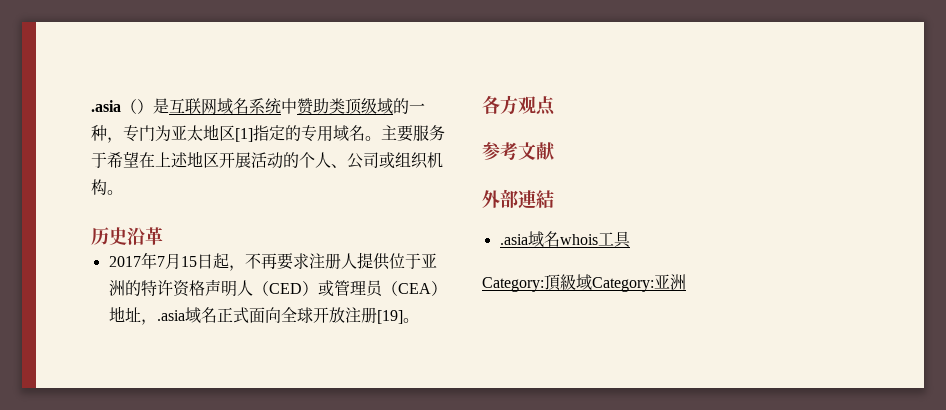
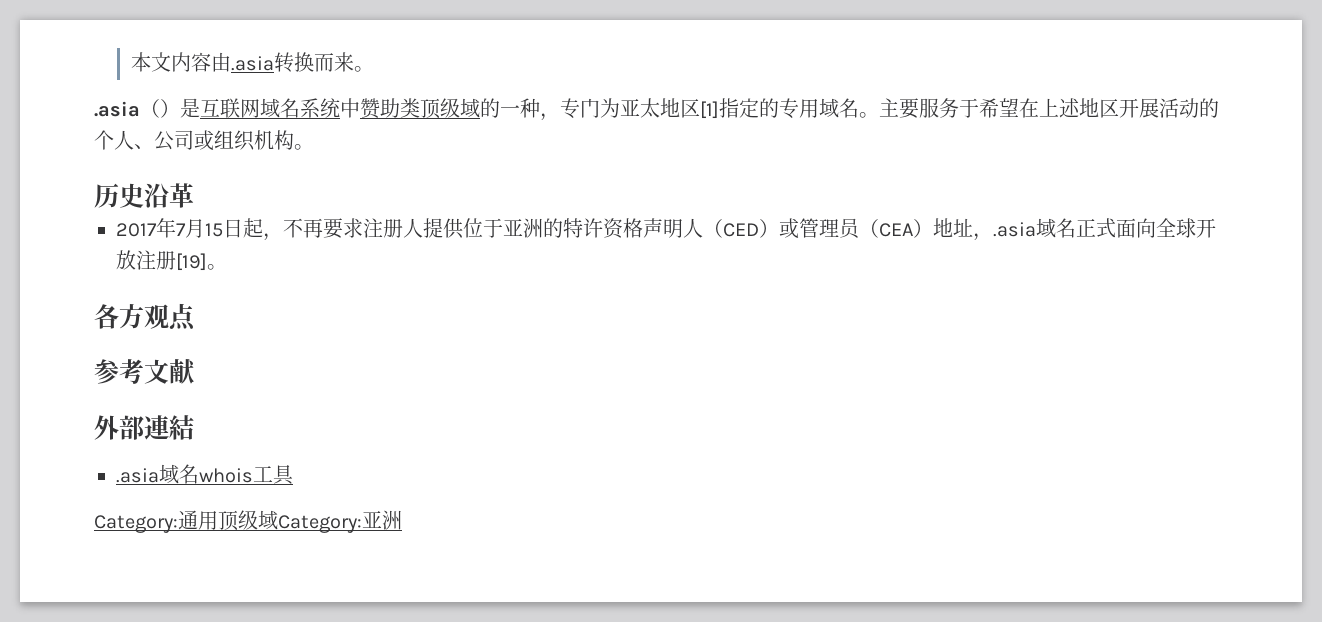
+ 本文内容由.asia转换而来。
- Category:頂級域Category:亚洲
+ Category:通用顶级域Category:亚洲

